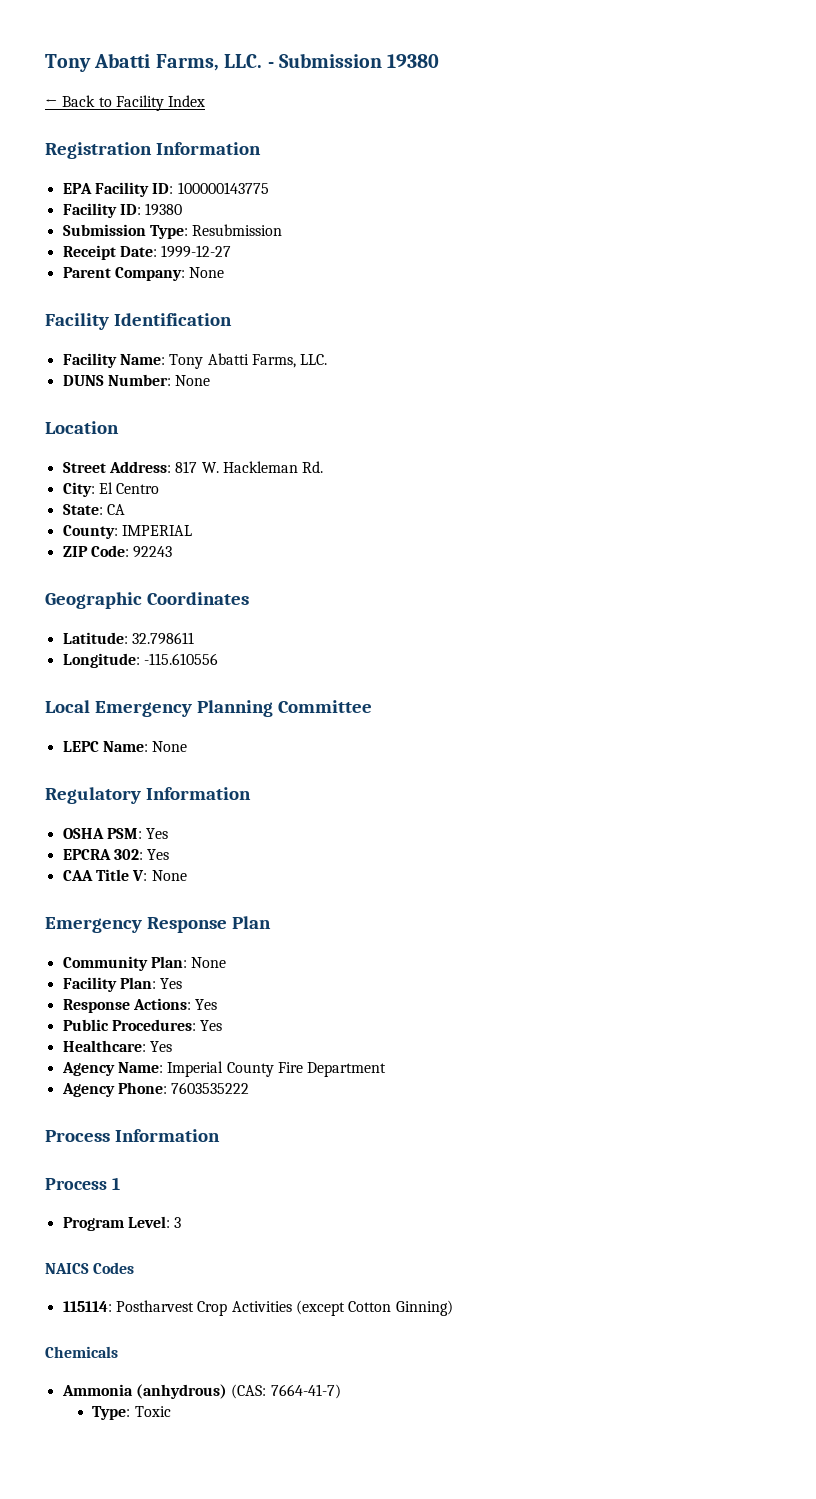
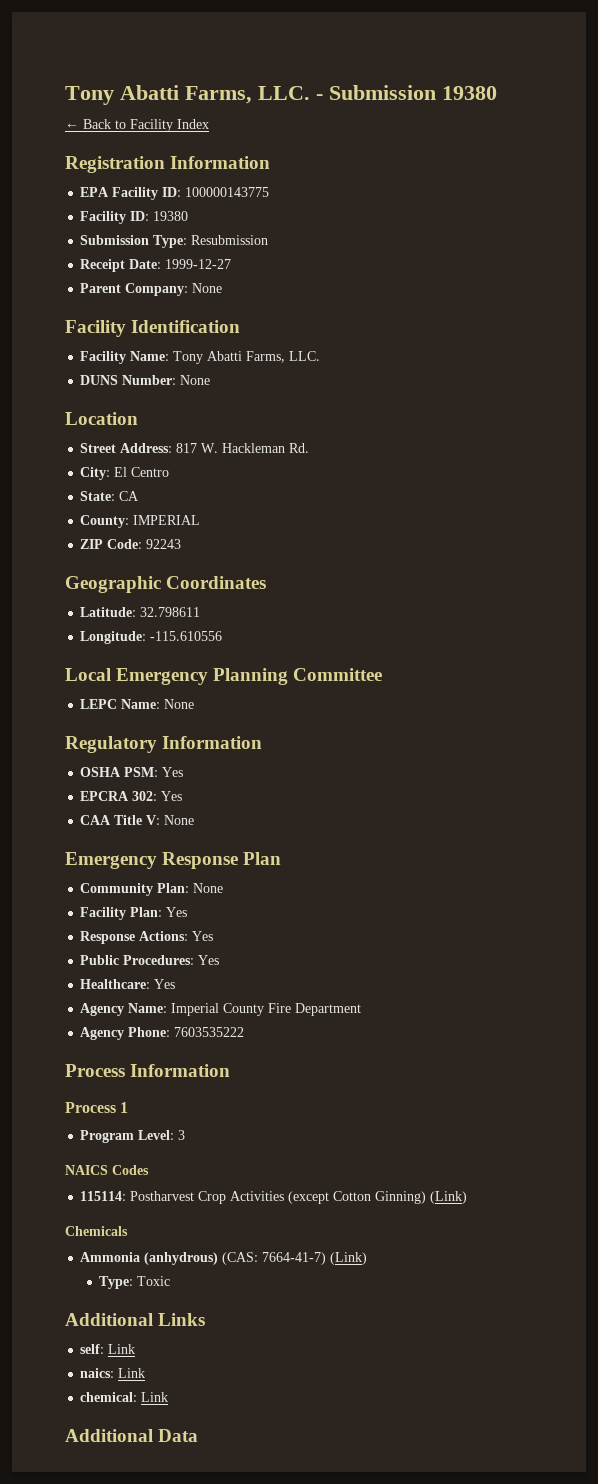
- 115114: Postharvest Crop Activities (except Cotton Ginning)
+ 115114: Postharvest Crop Activities (except Cotton Ginning) (Link)
- Ammonia (anhydrous) (CAS: 7664-41-7)
+ Ammonia (anhydrous) (CAS: 7664-41-7) (Link)
+ Additional Links
+ self: Link
+ naics: Link
+ chemical: Link
+ Additional Data

